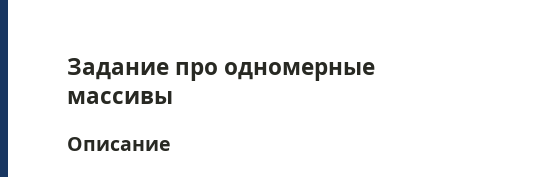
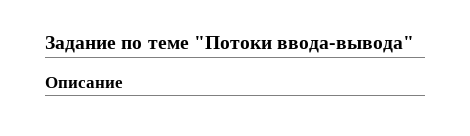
- Задание про одномерные массивы
+ Задание по теме "Потоки ввода-вывода"

